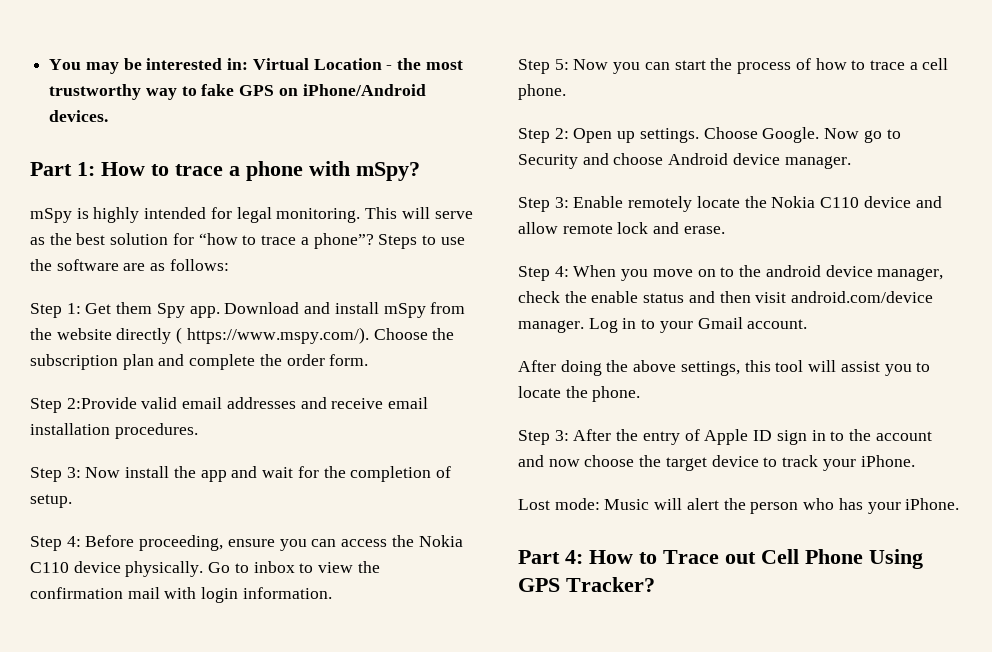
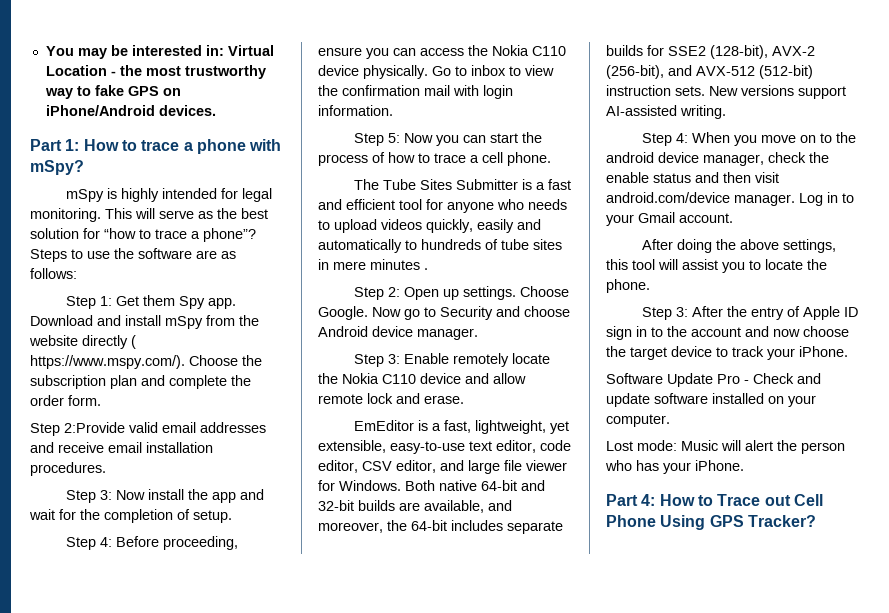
+ The Tube Sites Submitter is a fast and efficient tool for anyone who needs to upload videos quickly, easily and automatically to hundreds of tube sites in mere minutes .
+ EmEditor is a fast, lightweight, yet extensible, easy-to-use text editor, code editor, CSV editor, and large file viewer for Windows. Both native 64-bit and 32-bit builds are available, and moreover, the 64-bit includes separate builds for SSE2 (128-bit), AVX-2 (256-bit), and AVX-512 (512-bit) instruction sets. New versions support AI-assisted writing.
+ Software Update Pro - Check and update software installed on your computer.

